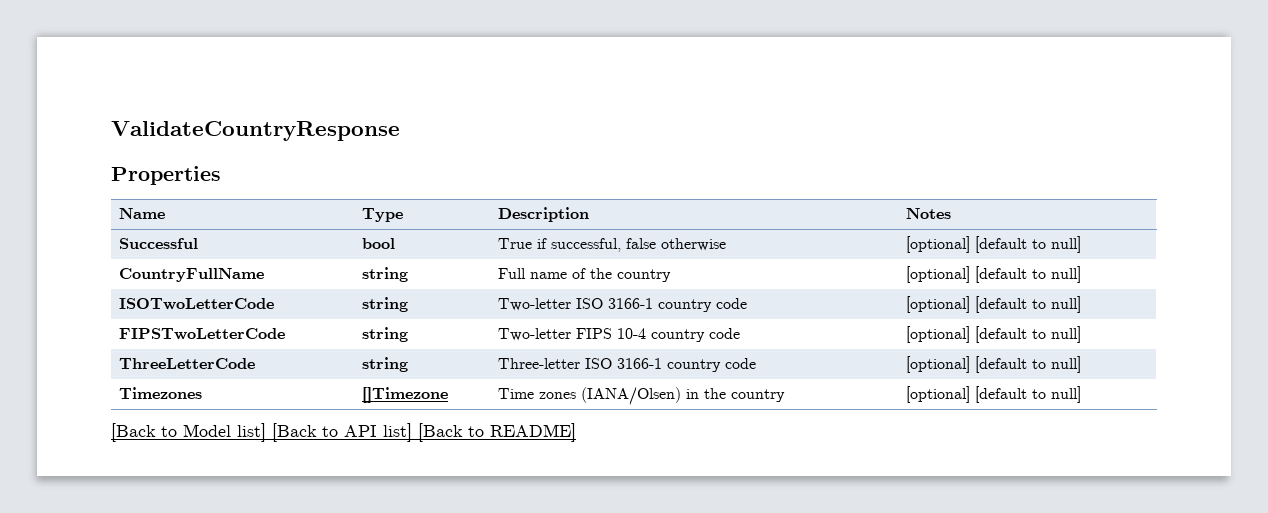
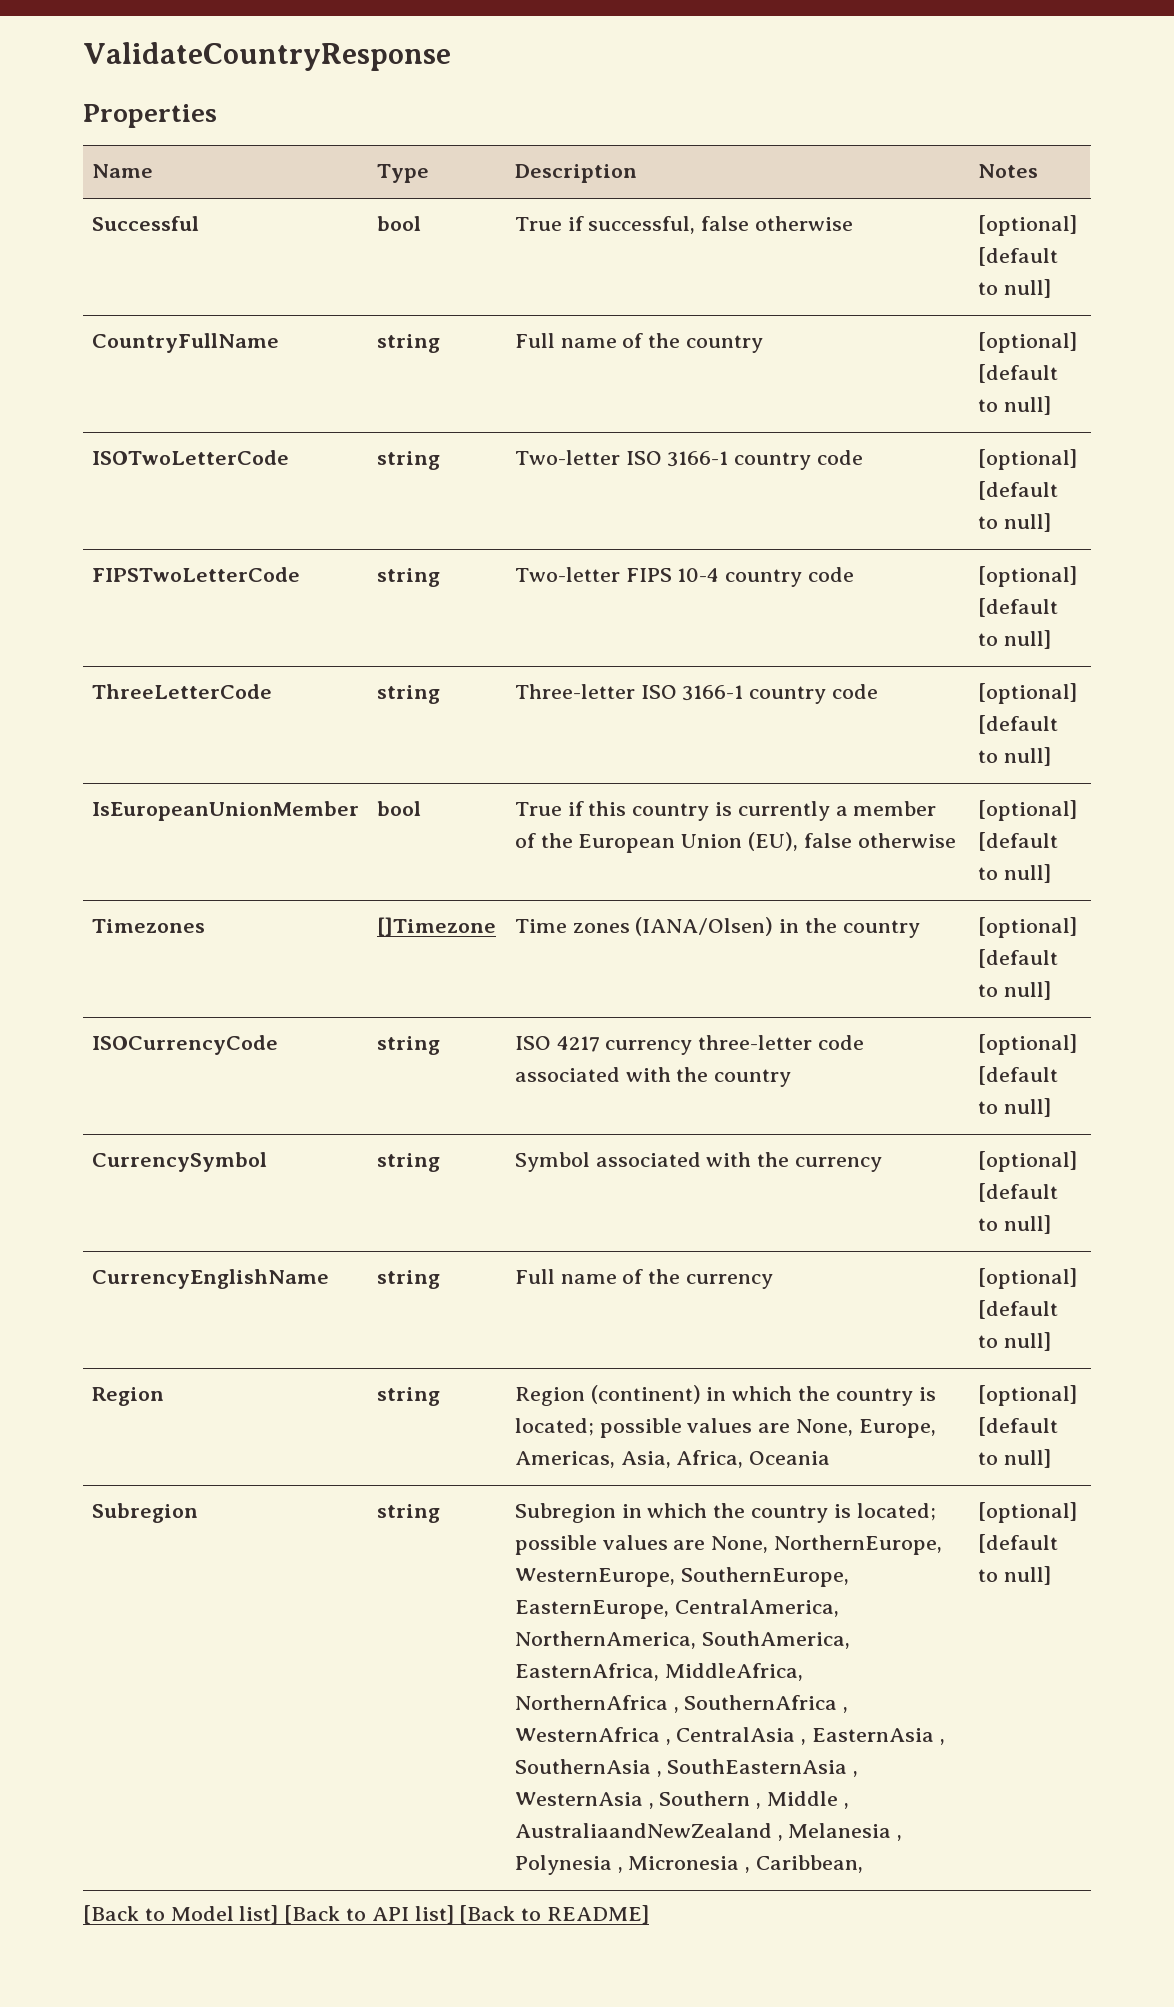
+ IsEuropeanUnionMember | bool | True if this country is currently a member of the European Union (EU), false otherwise | [optional] [default to null]
+ ISOCurrencyCode | string | ISO 4217 currency three-letter code associated with the country | [optional] [default to null]
+ CurrencySymbol | string | Symbol associated with the currency | [optional] [default to null]
+ CurrencyEnglishName | string | Full name of the currency | [optional] [default to null]
+ Region | string | Region (continent) in which the country is located; possible values are None, Europe, Americas, Asia, Africa, Oceania | [optional] [default to null]
+ Subregion | string | Subregion in which the country is located; possible values are None, NorthernEurope, WesternEurope, SouthernEurope, EasternEurope, CentralAmerica, NorthernAmerica, SouthAmerica, EasternAfrica, MiddleAfrica, NorthernAfrica , SouthernAfrica , WesternAfrica , CentralAsia , EasternAsia , SouthernAsia , SouthEasternAsia , WesternAsia , Southern , Middle , AustraliaandNewZealand , Melanesia , Polynesia , Micronesia , Caribbean, | [optional] [default to null]

